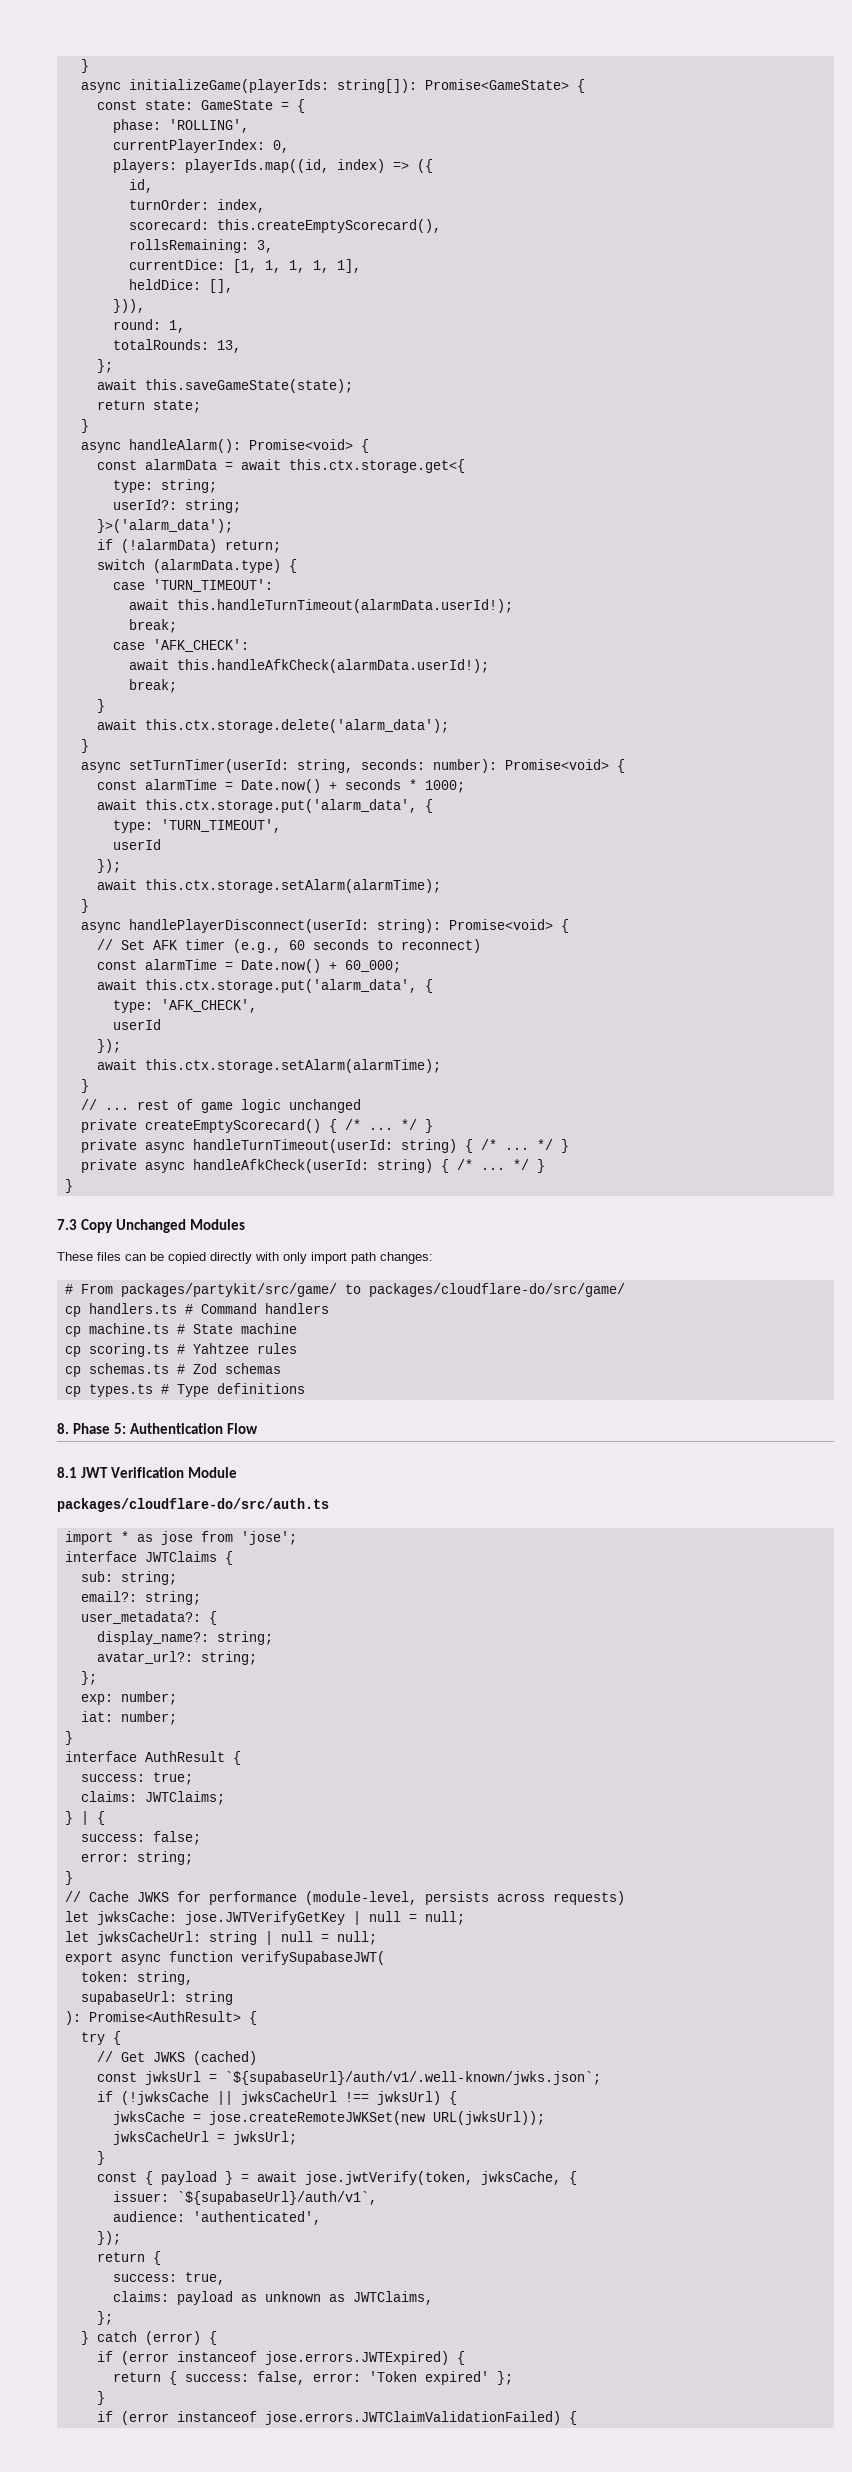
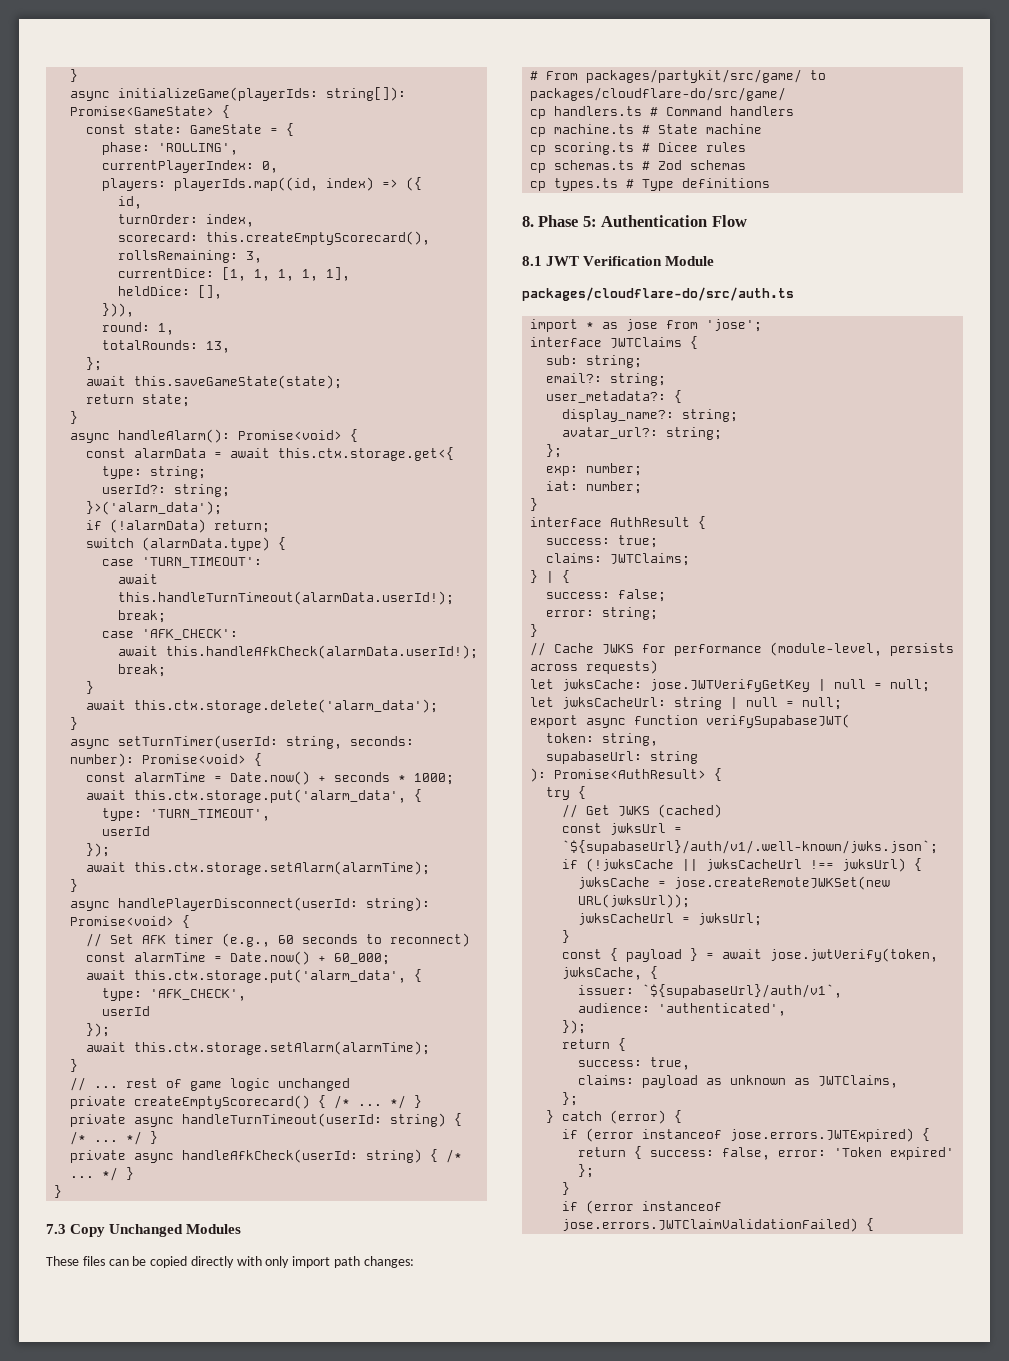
- cp scoring.ts # Yahtzee rules
+ cp scoring.ts # Dicee rules

